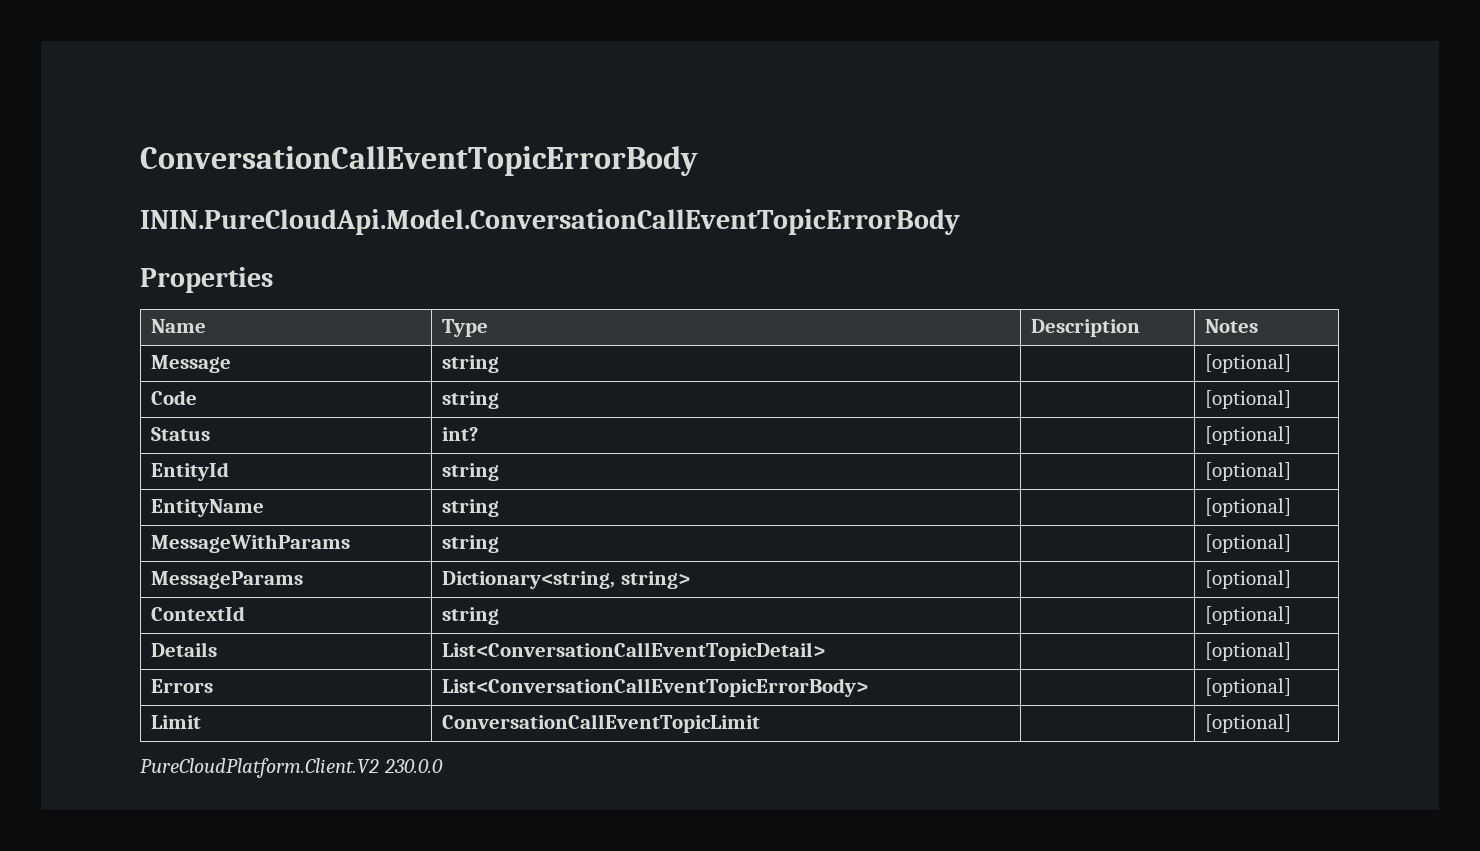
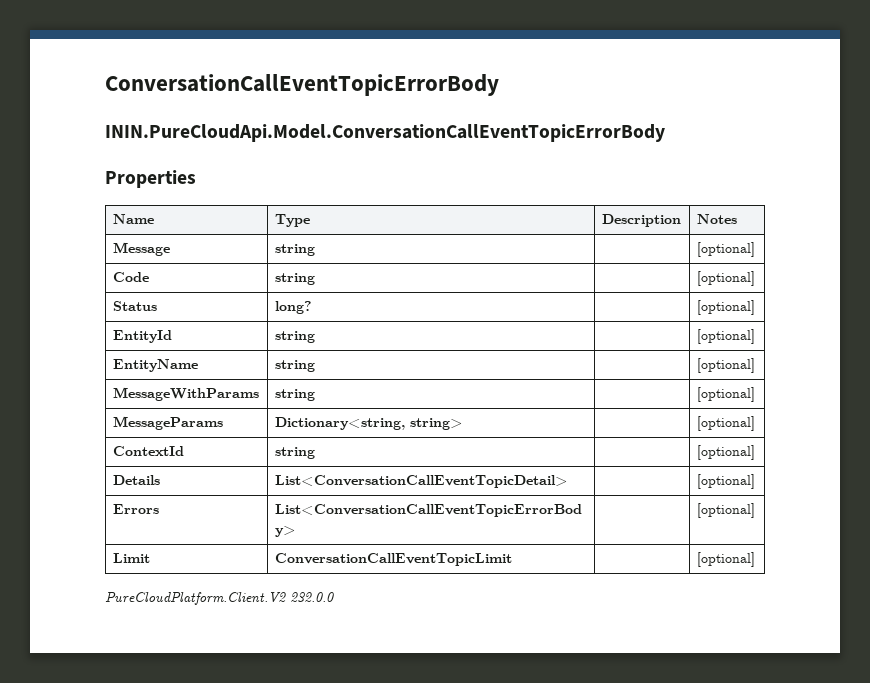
- Status | int? | | [optional]
+ Status | long? | | [optional]
- PureCloudPlatform.Client.V2 230.0.0
+ PureCloudPlatform.Client.V2 232.0.0

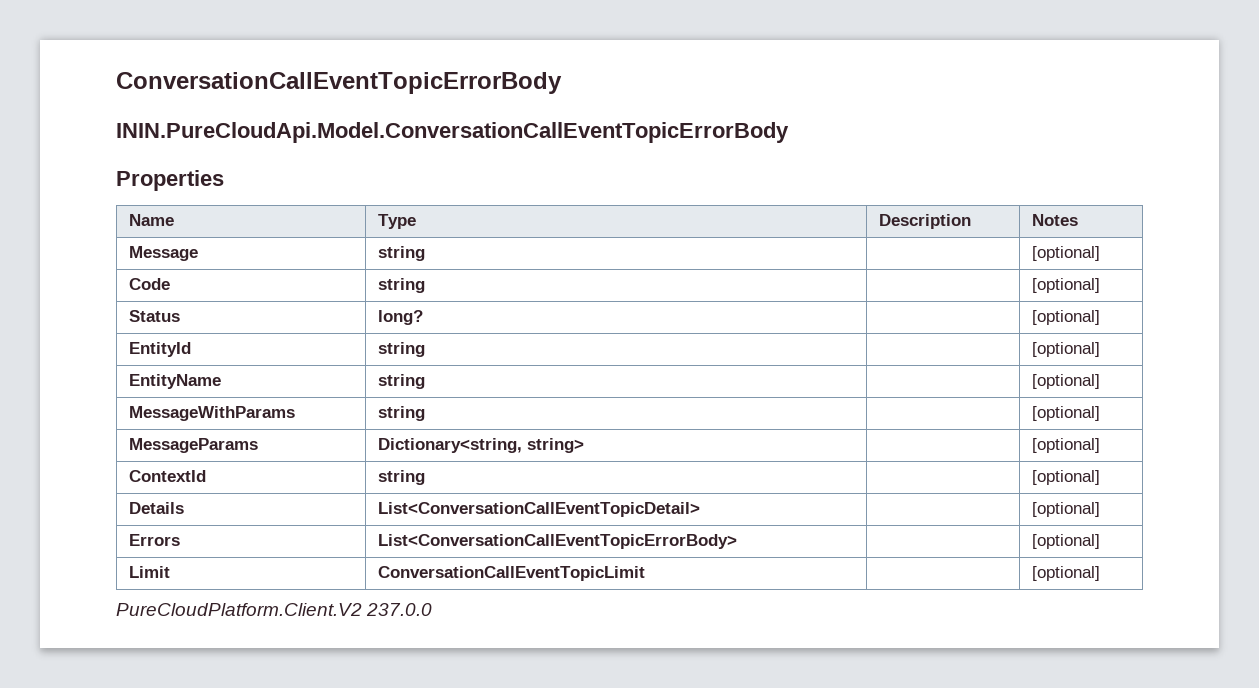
- PureCloudPlatform.Client.V2 232.0.0
+ PureCloudPlatform.Client.V2 237.0.0

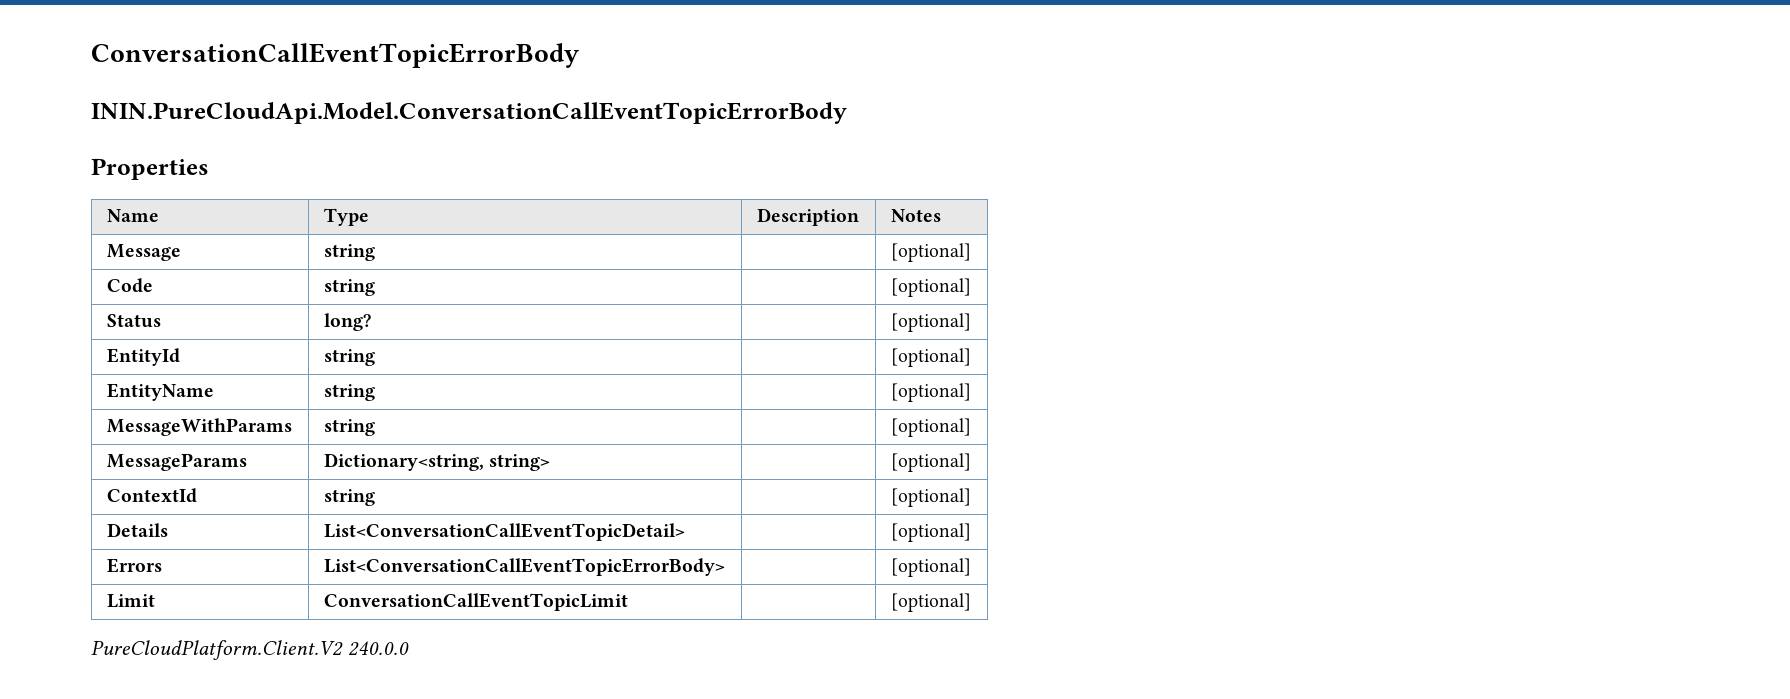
- PureCloudPlatform.Client.V2 237.0.0
+ PureCloudPlatform.Client.V2 240.0.0

